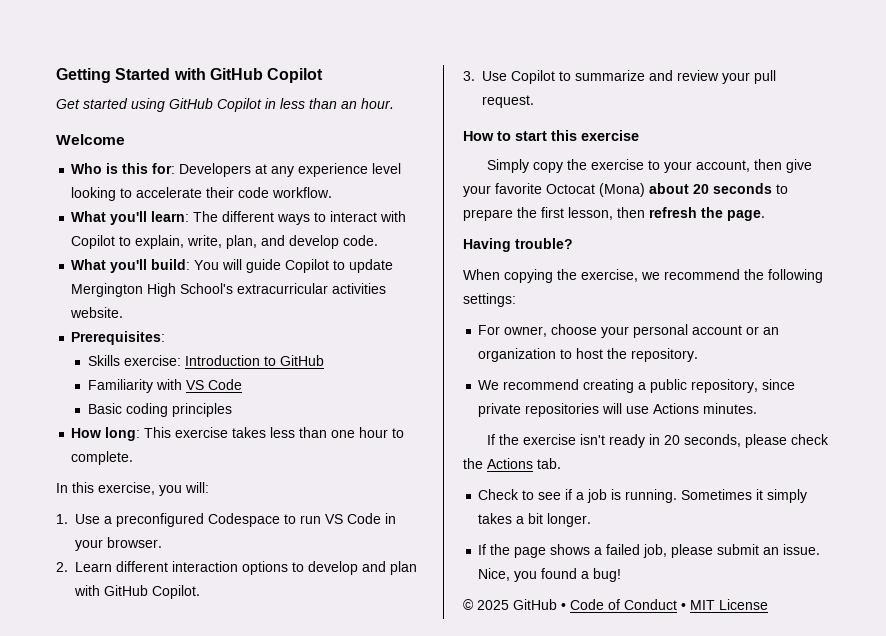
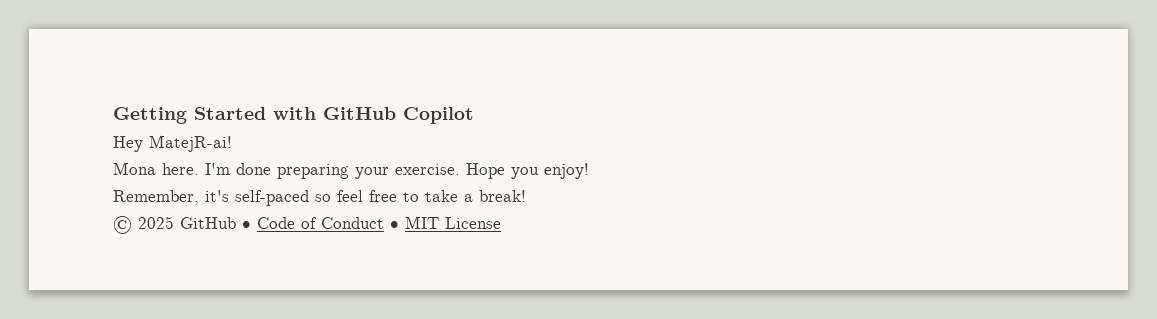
- Get started using GitHub Copilot in less than an hour.
- Welcome
- Who is this for: Developers at any experience level looking to accelerate their code workflow.
- What you'll learn: The different ways to interact with Copilot to explain, write, plan, and develop code.
- What you'll build: You will guide Copilot to update Mergington High School's extracurricular activities website.
- Prerequisites:
- Skills exercise: Introduction to GitHub
- Familiarity with VS Code
- Basic coding principles
- How long: This exercise takes less than one hour to complete.
- In this exercise, you will:
- 1. Use a preconfigured Codespace to run VS Code in your browser.
- 2. Learn different interaction options to develop and plan with GitHub Copilot.
- 3. Use Copilot to summarize and review your pull request.
- How to start this exercise
- Simply copy the exercise to your account, then give your favorite Octocat (Mona) about 20 seconds to prepare the first lesson, then refresh the page.
- Having trouble?
- When copying the exercise, we recommend the following settings:
- For owner, choose your personal account or an organization to host the repository.
- We recommend creating a public repository, since private repositories will use Actions minutes.
- If the exercise isn't ready in 20 seconds, please check the Actions tab.
- Check to see if a job is running. Sometimes it simply takes a bit longer.
- If the page shows a failed job, please submit an issue. Nice, you found a bug!
+ Hey MatejR-ai!
+ Mona here. I'm done preparing your exercise. Hope you enjoy!
+ Remember, it's self-paced so feel free to take a break!

